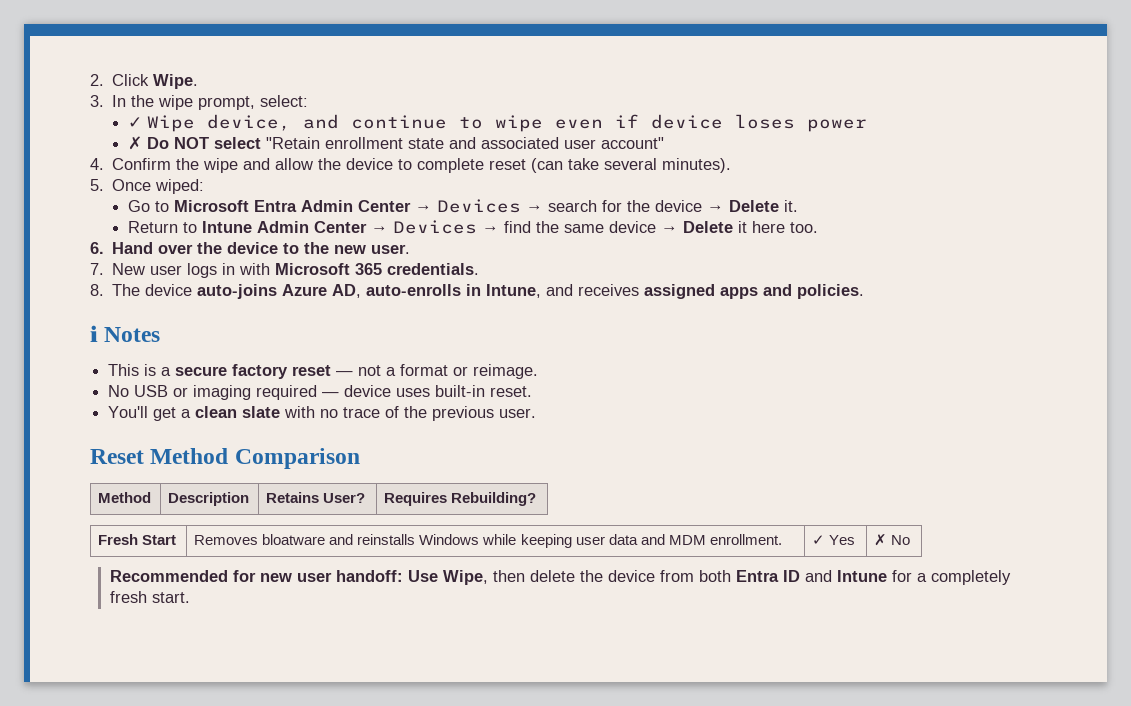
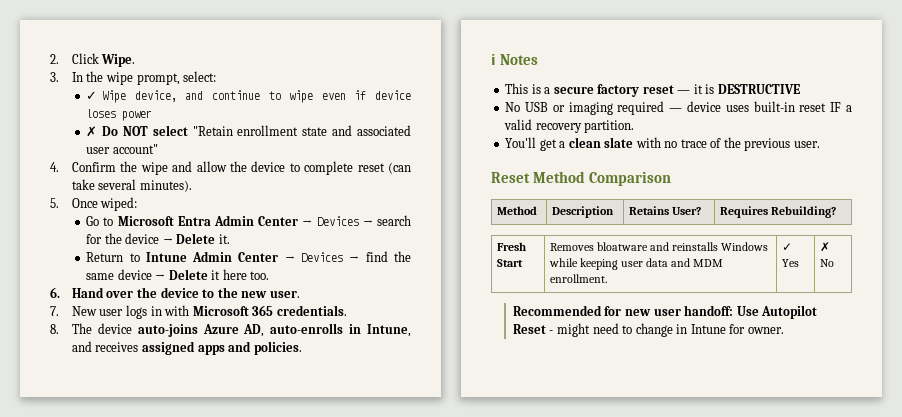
- This is a secure factory reset — not a format or reimage.
+ This is a secure factory reset — it is DESTRUCTIVE
- No USB or imaging required — device uses built-in reset.
+ No USB or imaging required — device uses built-in reset IF a valid recovery partition.
- Recommended for new user handoff: Use Wipe, then delete the device from both Entra ID and Intune for a completely fresh start.
+ Recommended for new user handoff: Use Autopilot Reset - might need to change in Intune for owner.

